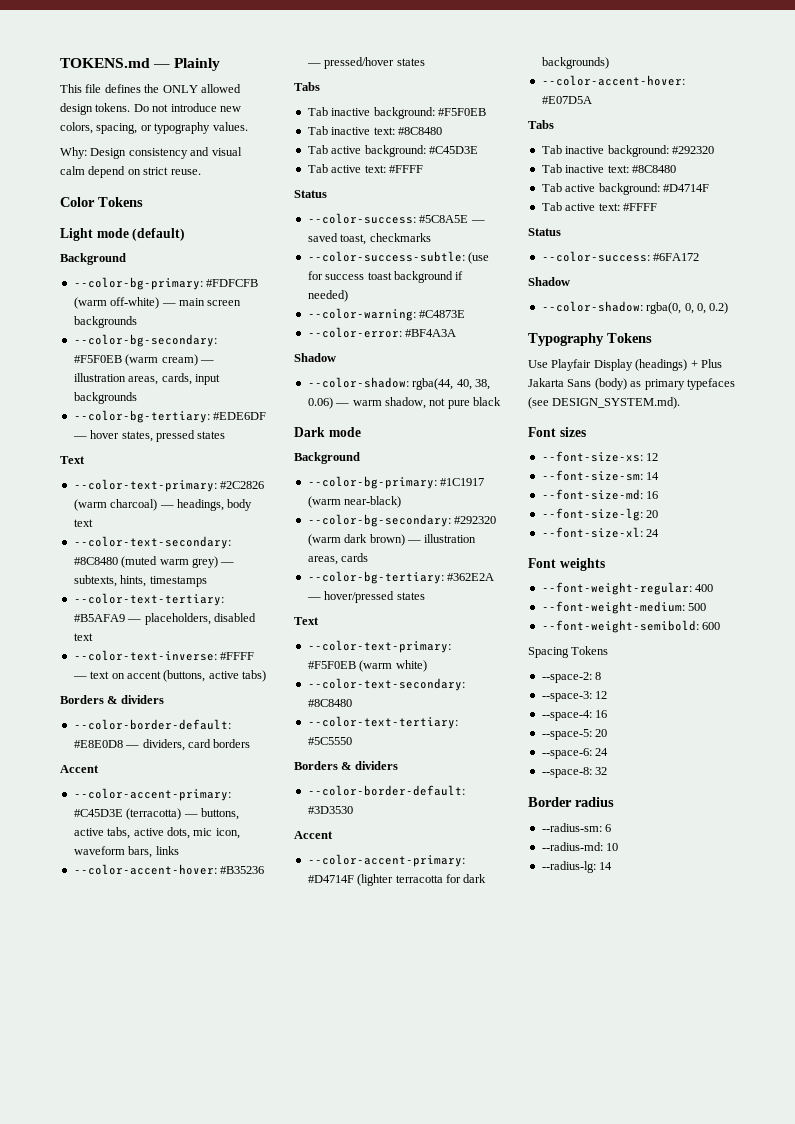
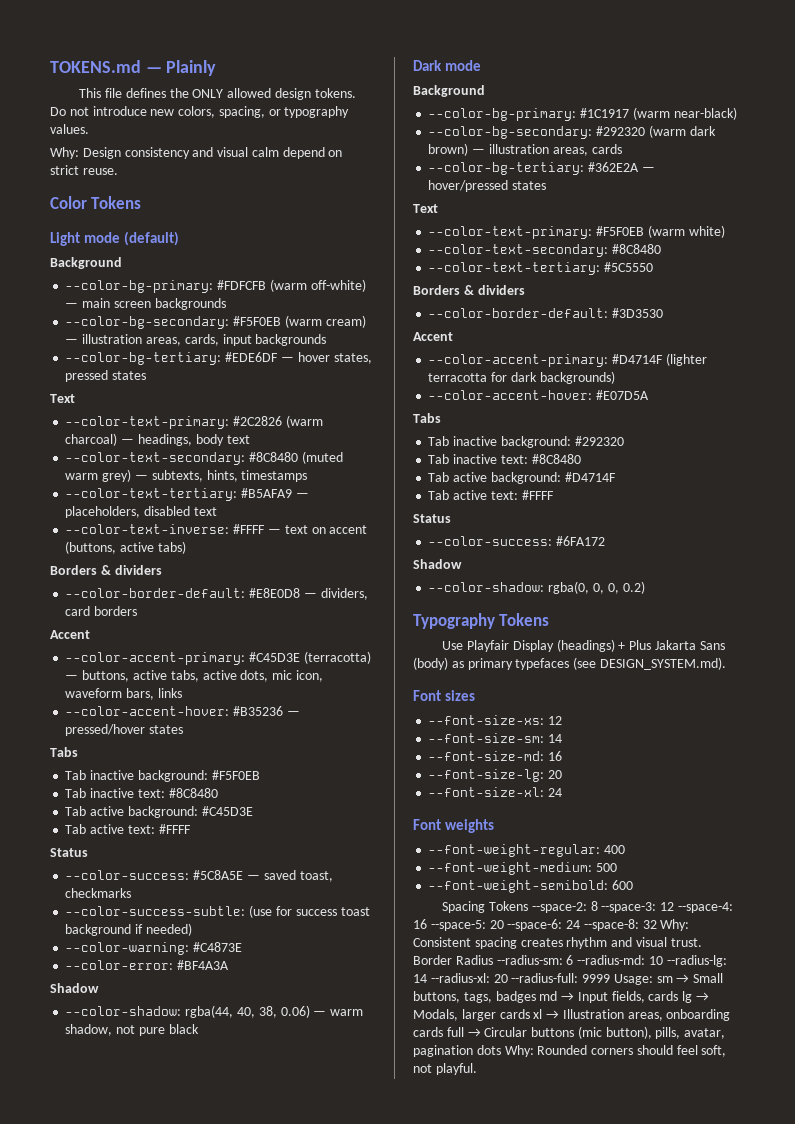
- Spacing Tokens
- --space-2: 8
- --space-3: 12
- --space-4: 16
- --space-5: 20
- --space-6: 24
- --space-8: 32
- Border radius
- --radius-sm: 6
- --radius-md: 10
- --radius-lg: 14
+ Spacing Tokens --space-2: 8 --space-3: 12 --space-4: 16 --space-5: 20 --space-6: 24 --space-8: 32 Why: Consistent spacing creates rhythm and visual trust. Border Radius --radius-sm: 6 --radius-md: 10 --radius-lg: 14 --radius-xl: 20 --radius-full: 9999 Usage: sm → Small buttons, tags, badges md → Input fields, cards lg → Modals, larger cards xl → Illustration areas, onboarding cards full → Circular buttons (mic button), pills, avatar, pagination dots Why: Rounded corners should feel soft, not playful.

